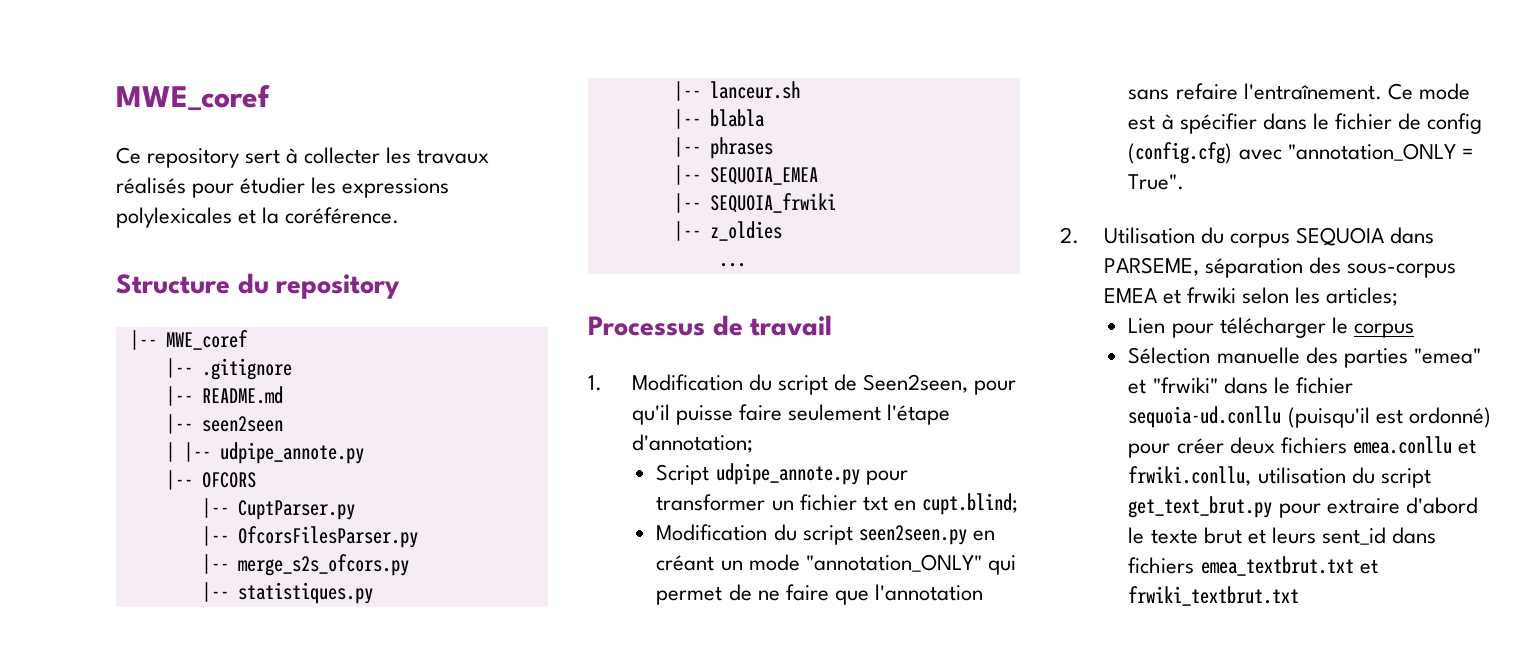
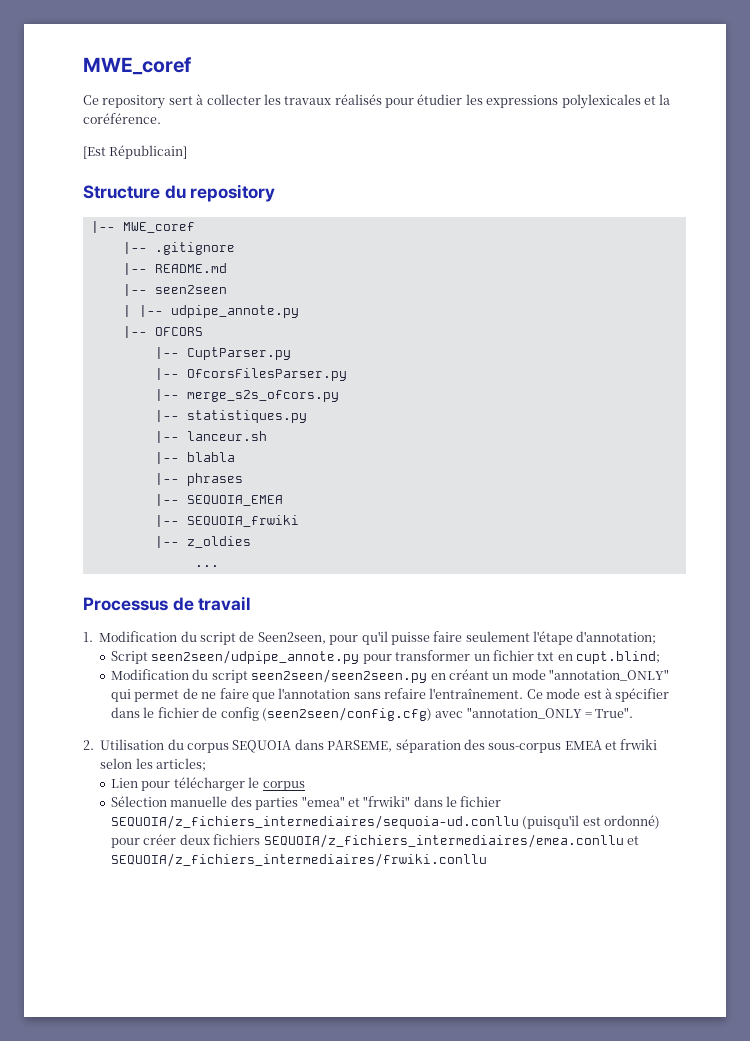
+ [Est Républicain]
- Script udpipe_annote.py pour transformer un fichier txt en cupt.blind;
+ Script seen2seen/udpipe_annote.py pour transformer un fichier txt en cupt.blind;
- Modification du script seen2seen.py en créant un mode "annotation_ONLY" qui permet de ne faire que l'annotation sans refaire l'entraînement.
+ Modification du script seen2seen/seen2seen.py en créant un mode "annotation_ONLY" qui permet de ne faire que l'annotation sans refaire l'entraînement.
- Ce mode est à spécifier dans le fichier de config (config.cfg) avec "annotation_ONLY = True".
+ Ce mode est à spécifier dans le fichier de config (seen2seen/config.cfg) avec "annotation_ONLY = True".
- Sélection manuelle des parties "emea" et "frwiki" dans le fichier sequoia-ud.conllu (puisqu'il est ordonné) pour créer deux fichiers emea.conllu et frwiki.conllu, utilisation du script get_text_brut.py pour extraire d'abord le texte brut et leurs sent_id dans fichiers emea_textbrut.txt et frwiki_textbrut.txt
+ Sélection manuelle des parties "emea" et "frwiki" dans le fichier SEQUOIA/z_fichiers_intermediaires/sequoia-ud.conllu (puisqu'il est ordonné) pour créer deux fichiers SEQUOIA/z_fichiers_intermediaires/emea.conllu et SEQUOIA/z_fichiers_intermediaires/frwiki.conllu

